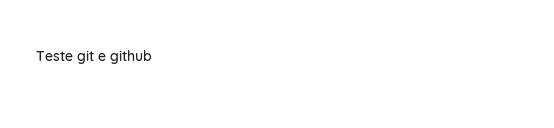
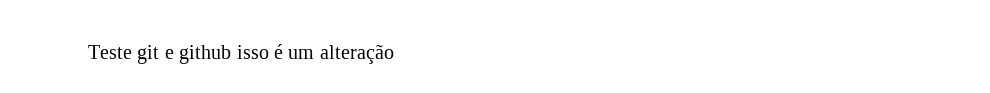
- Teste git e github
+ Teste git e github isso é um alteração

